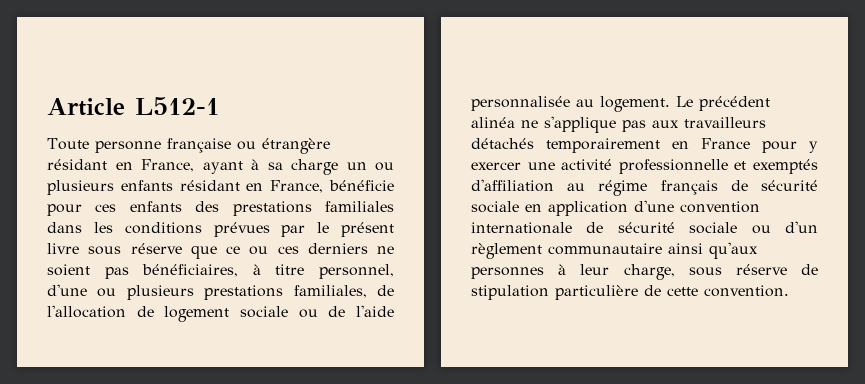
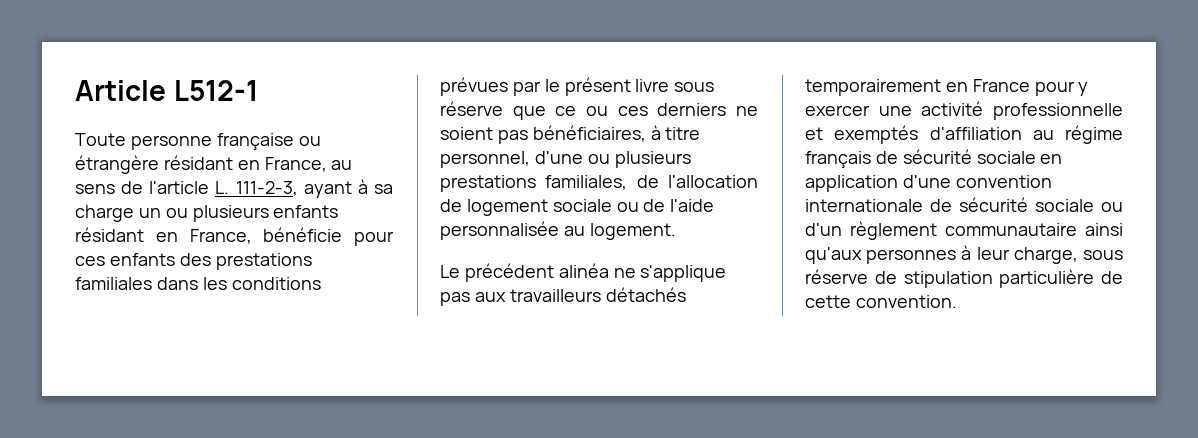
- Toute personne française ou étrangère résidant en France, ayant à sa charge un ou plusieurs enfants résidant en France, bénéficie pour ces enfants des prestations familiales dans les conditions prévues par le présent livre sous réserve que ce ou ces derniers ne soient pas bénéficiaires, à titre personnel, d'une ou plusieurs prestations familiales, de l'allocation de logement sociale ou de l'aide personnalisée au logement. Le précédent alinéa ne s'applique pas aux travailleurs détachés temporairement en France pour y exercer une activité professionnelle et exemptés d'affiliation au régime français de sécurité sociale en application d'une convention internationale de sécurité sociale ou d'un règlement communautaire ainsi qu'aux personnes à leur charge, sous réserve de stipulation particulière de cette convention.
+ Toute personne française ou étrangère résidant en France, au sens de l'article L. 111-2-3, ayant à sa charge un ou plusieurs enfants résidant en France, bénéficie pour ces enfants des prestations familiales dans les conditions prévues par le présent livre sous réserve que ce ou ces derniers ne soient pas bénéficiaires, à titre personnel, d'une ou plusieurs prestations familiales, de l'allocation de logement sociale ou de l'aide personnalisée au logement.
+ Le précédent alinéa ne s'applique pas aux travailleurs détachés temporairement en France pour y exercer une activité professionnelle et exemptés d'affiliation au régime français de sécurité sociale en application d'une convention internationale de sécurité sociale ou d'un règlement communautaire ainsi qu'aux personnes à leur charge, sous réserve de stipulation particulière de cette convention.

